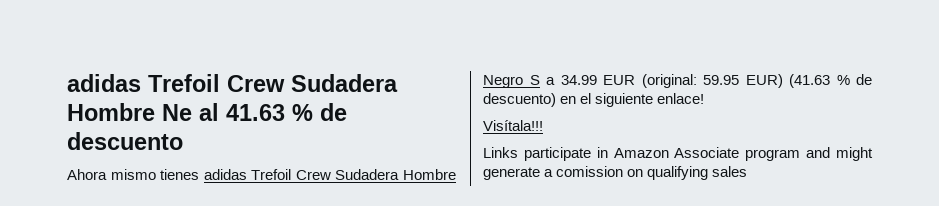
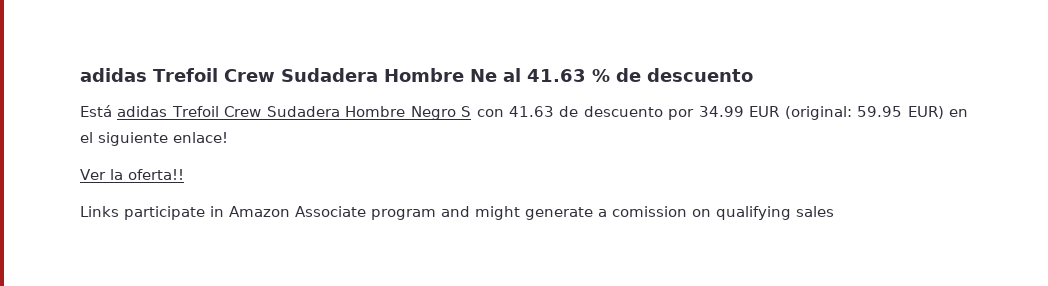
- Ahora mismo tienes adidas Trefoil Crew Sudadera Hombre Negro S a 34.99 EUR (original: 59.95 EUR) (41.63 % de descuento) en el siguiente enlace!
+ Está adidas Trefoil Crew Sudadera Hombre Negro S con 41.63 de descuento por 34.99 EUR (original: 59.95 EUR) en el siguiente enlace!
- Visítala!!!
+ Ver la oferta!!

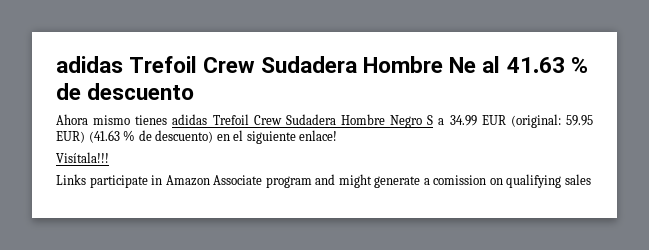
- Está adidas Trefoil Crew Sudadera Hombre Negro S con 41.63 de descuento por 34.99 EUR (original: 59.95 EUR) en el siguiente enlace!
+ Ahora mismo tienes adidas Trefoil Crew Sudadera Hombre Negro S a 34.99 EUR (original: 59.95 EUR) (41.63 % de descuento) en el siguiente enlace!
- Ver la oferta!!
+ Visítala!!!

